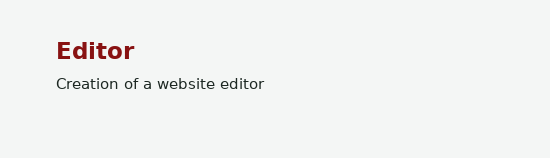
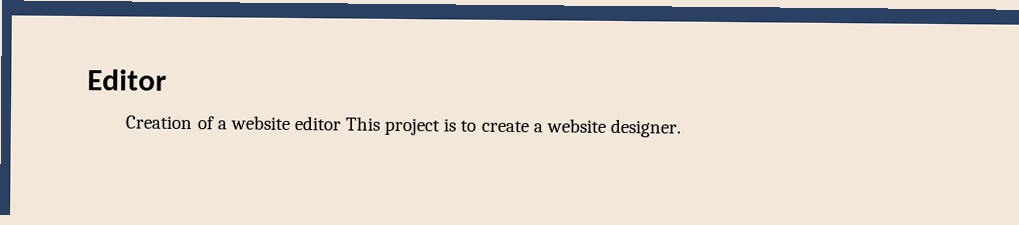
- Creation of a website editor
+ Creation of a website editor This project is to create a website designer.

